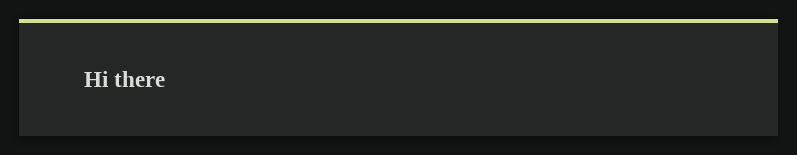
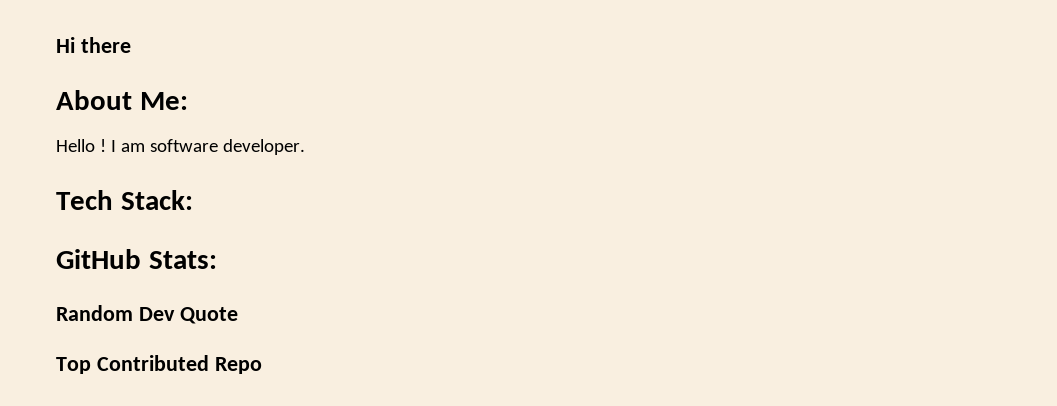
+ About Me:
+ Hello ! I am software developer.
+ Tech Stack:
+ GitHub Stats:
+ Random Dev Quote
+ Top Contributed Repo

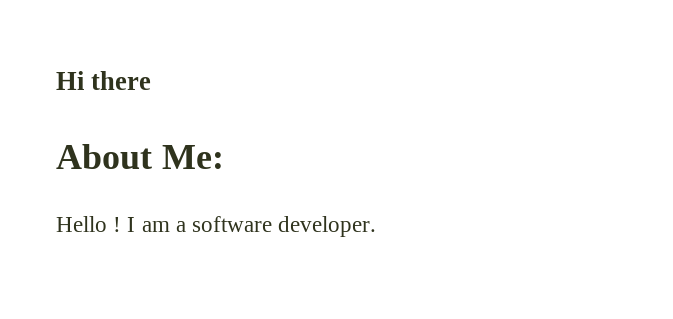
- I am software developer.
+ I am a software developer.
- Tech Stack:
- GitHub Stats:
- Random Dev Quote
- Top Contributed Repo

